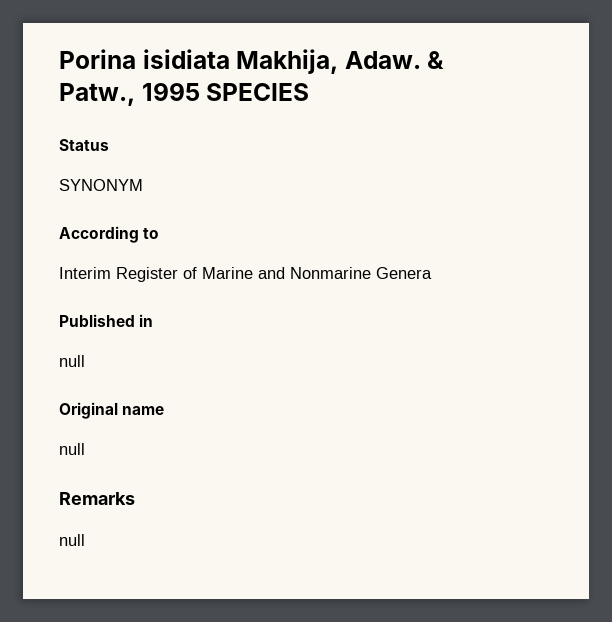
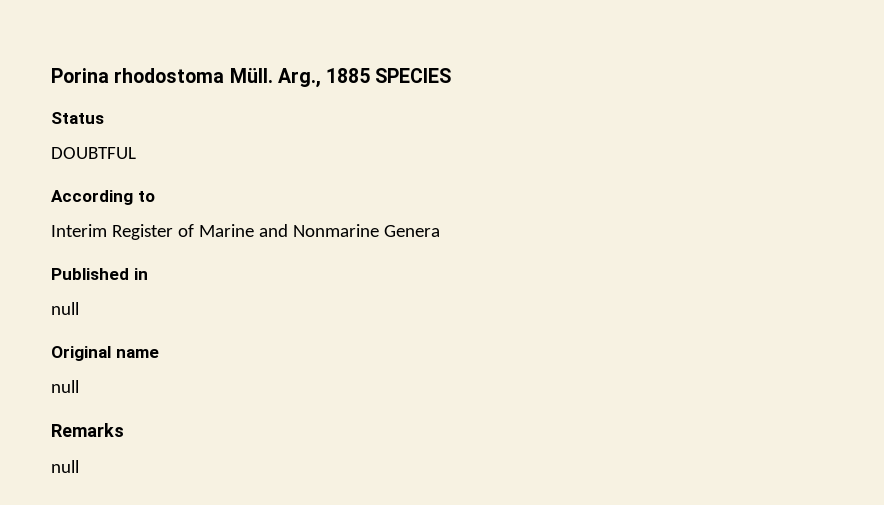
- Porina isidiata Makhija, Adaw. & Patw., 1995 SPECIES
+ Porina rhodostoma Müll. Arg., 1885 SPECIES
- SYNONYM
+ DOUBTFUL

